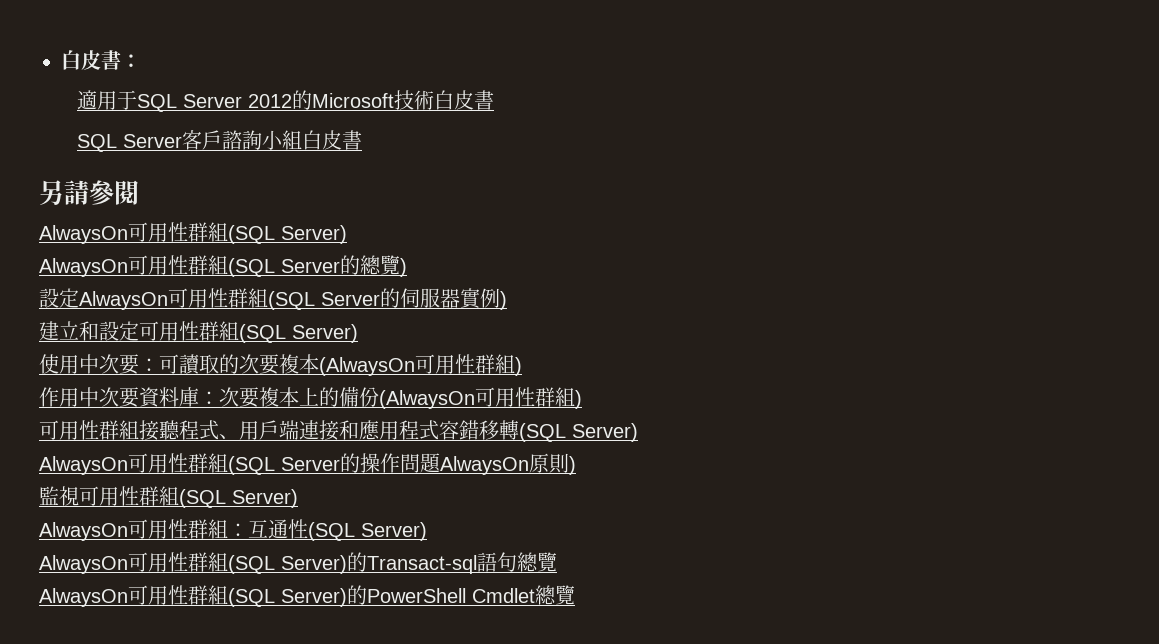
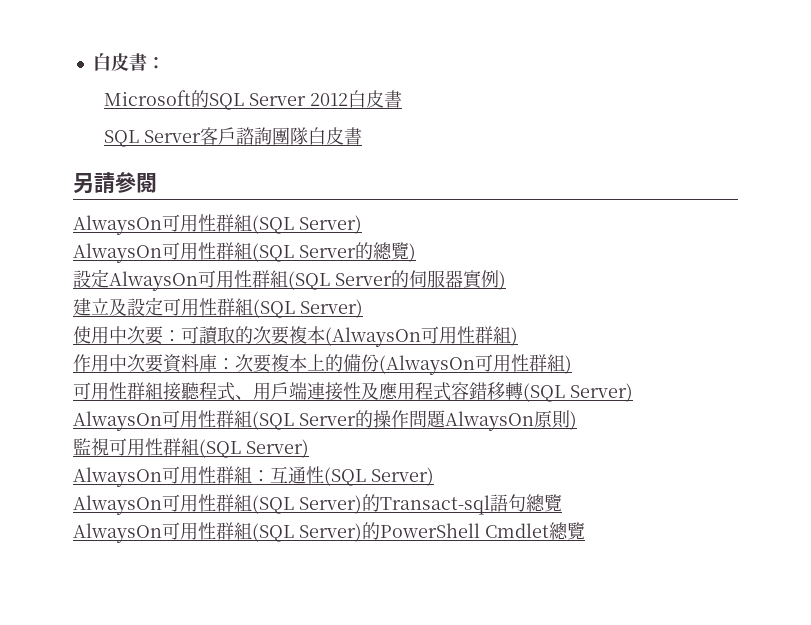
- 適用于SQL Server 2012的Microsoft技術白皮書
+ Microsoft的SQL Server 2012白皮書
- SQL Server客戶諮詢小組白皮書
+ SQL Server客戶諮詢團隊白皮書
- 建立和設定可用性群組(SQL Server)
+ 建立及設定可用性群組(SQL Server)
- 可用性群組接聽程式、用戶端連接和應用程式容錯移轉(SQL Server)
+ 可用性群組接聽程式、用戶端連接性及應用程式容錯移轉(SQL Server)

